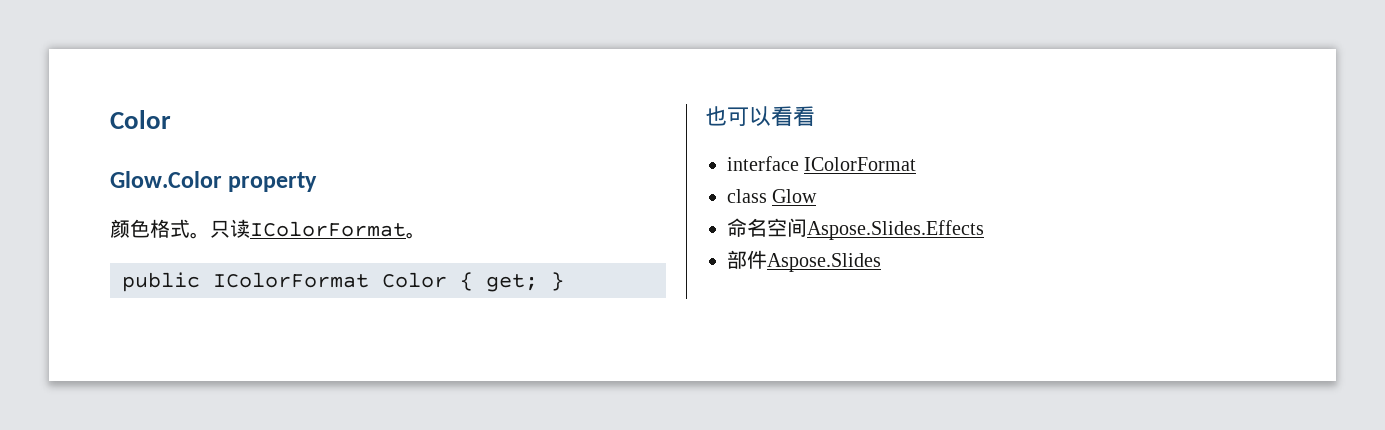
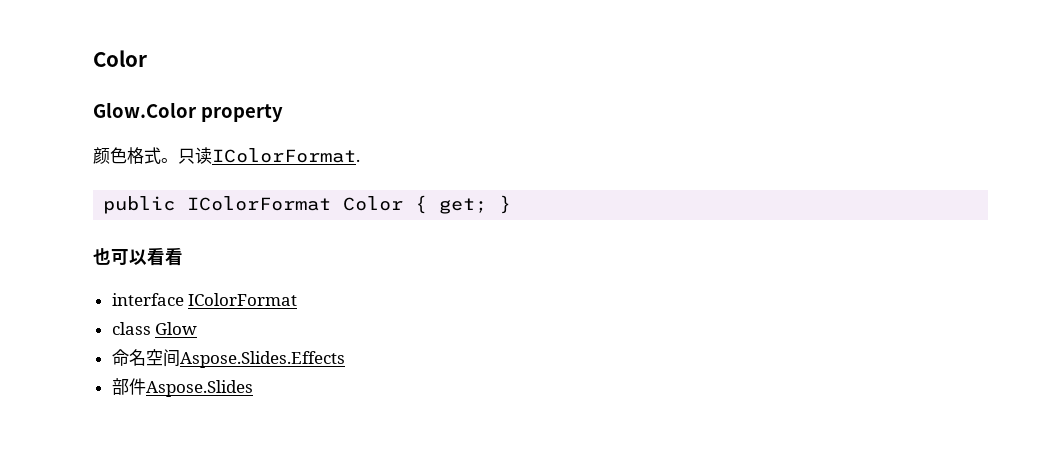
- 只读IColorFormat。
+ 只读IColorFormat.

